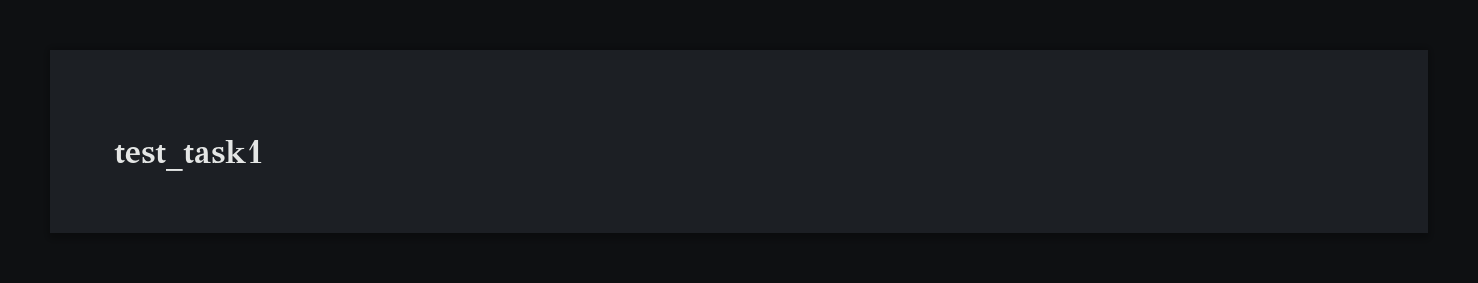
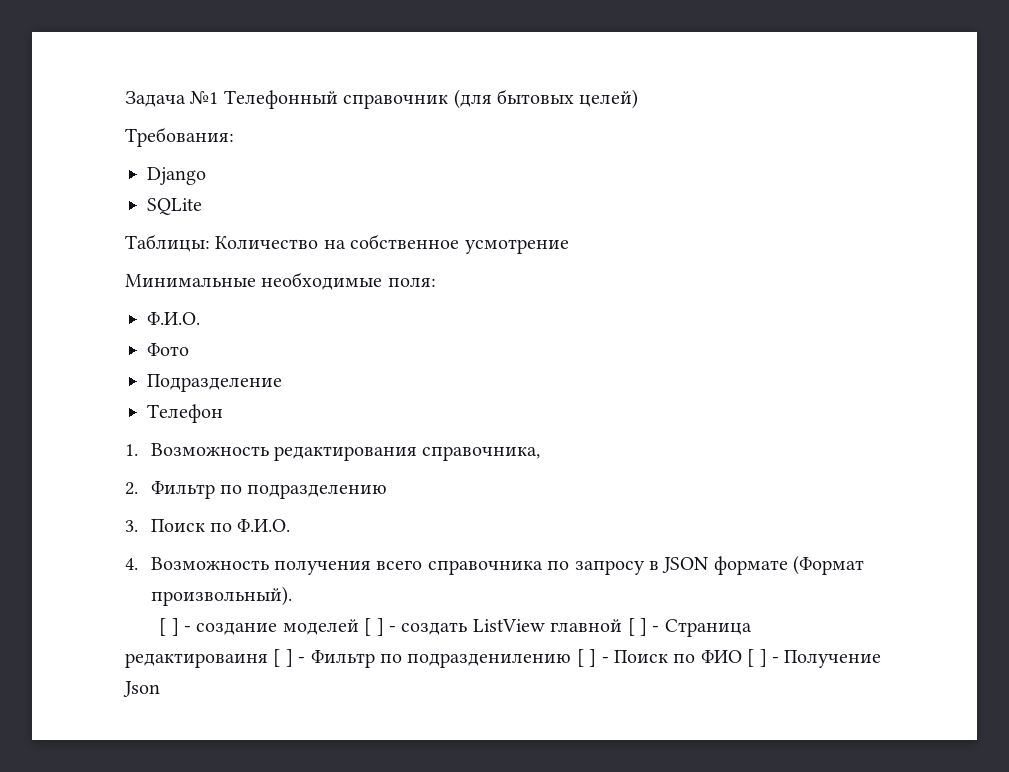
- test_task1
+ Задача №1 Телефонный справочник (для бытовых целей)
+ Требования:
+ Django
+ SQLite
+ Таблицы: Количество на собственное усмотрение
+ Минимальные необходимые поля:
+ Ф.И.О.
+ Фото
+ Подразделение
+ Телефон
+ 1. Возможность редактирования справочника,
+ 2. Фильтр по подразделению
+ 3. Поиск по Ф.И.О.
+ 4. Возможность получения всего справочника по запросу в JSON формате (Формат произвольный).
+ [ ] - создание моделей [ ] - создать ListView главной [ ] - Страница редактироваиня [ ] - Фильтр по подразденилению [ ] - Поиск по ФИО [ ] - Получение Json

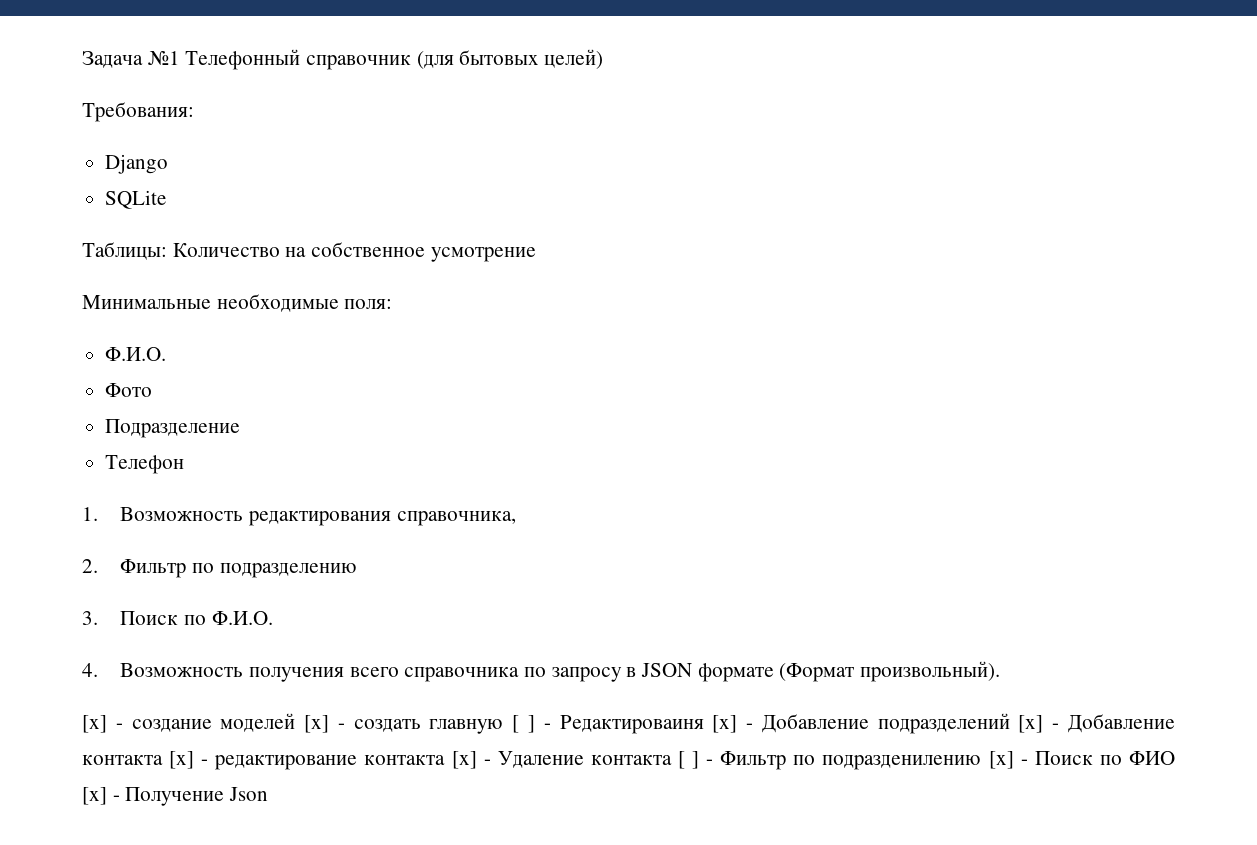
- [ ] - создание моделей [ ] - создать ListView главной [ ] - Страница редактироваиня [ ] - Фильтр по подразденилению [ ] - Поиск по ФИО [ ] - Получение Json
+ [x] - создание моделей [x] - создать главную [ ] - Редактироваиня [x] - Добавление подразделений [x] - Добавление контакта [x] - редактирование контакта [x] - Удаление контакта [ ] - Фильтр по подразденилению [x] - Поиск по ФИО [x] - Получение Json

